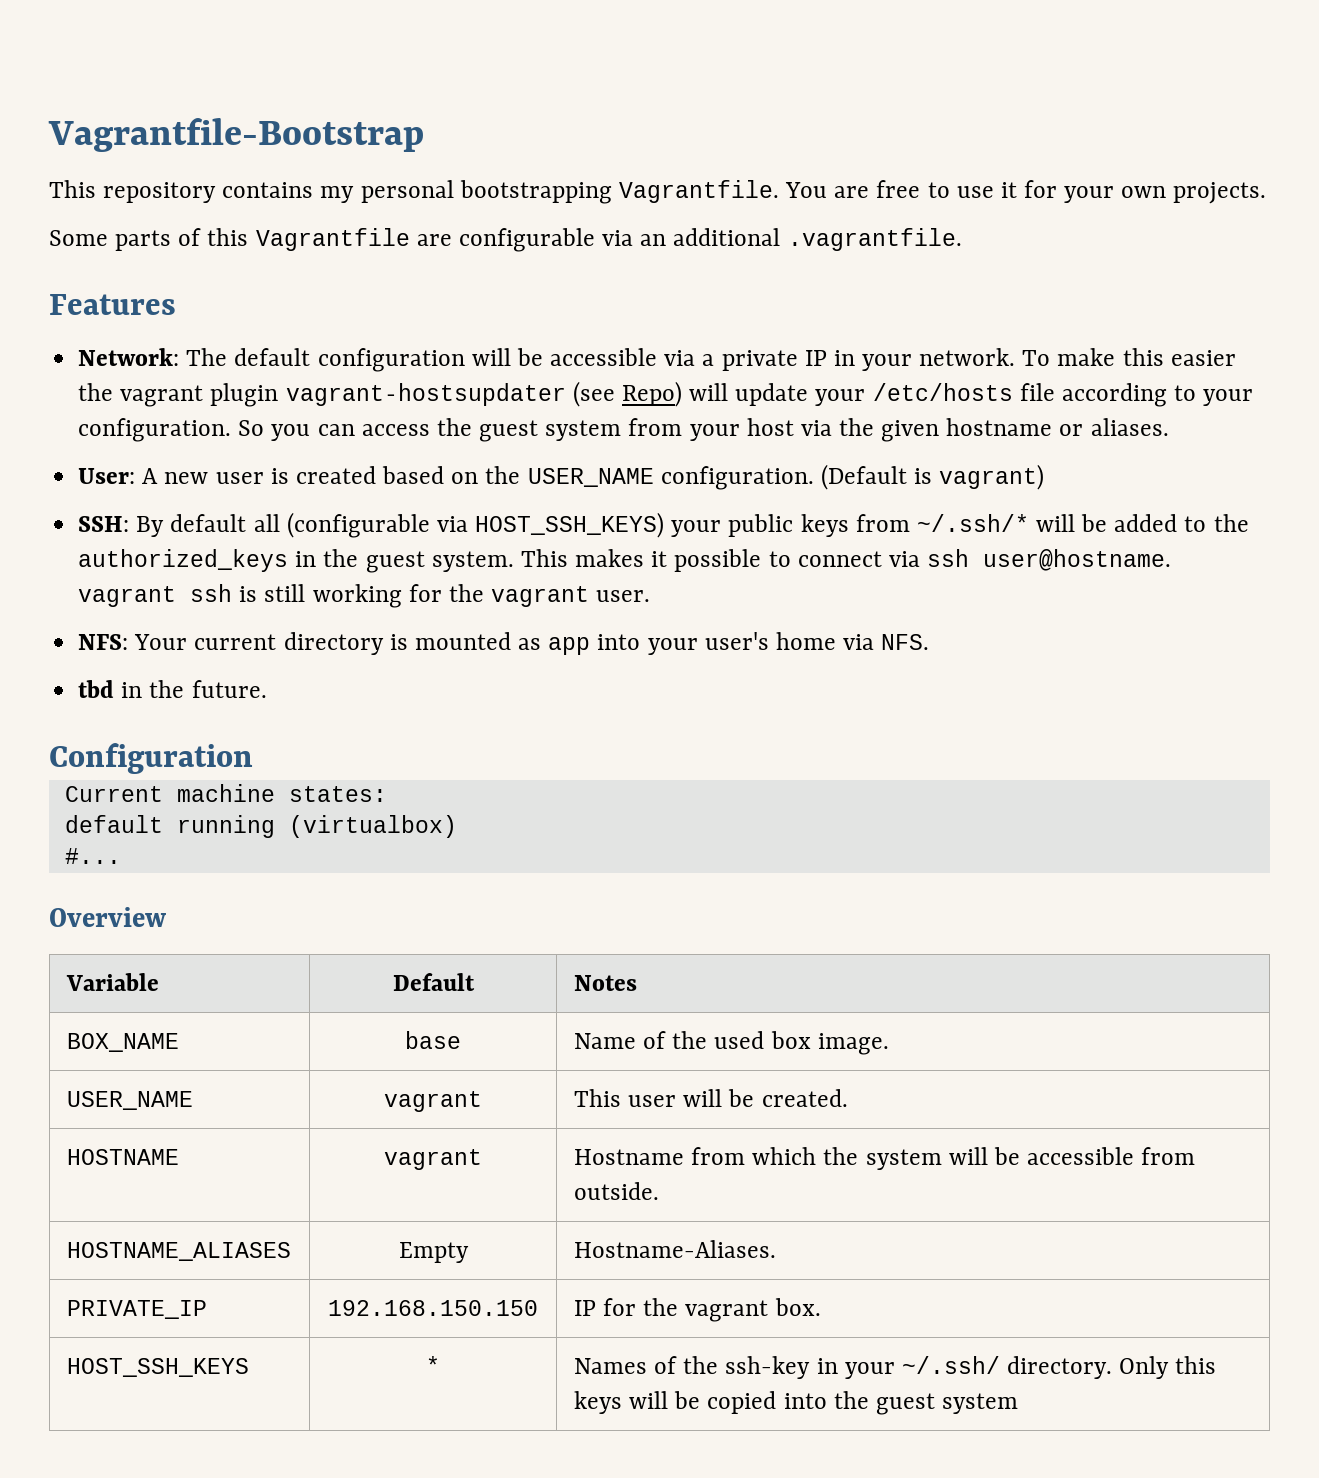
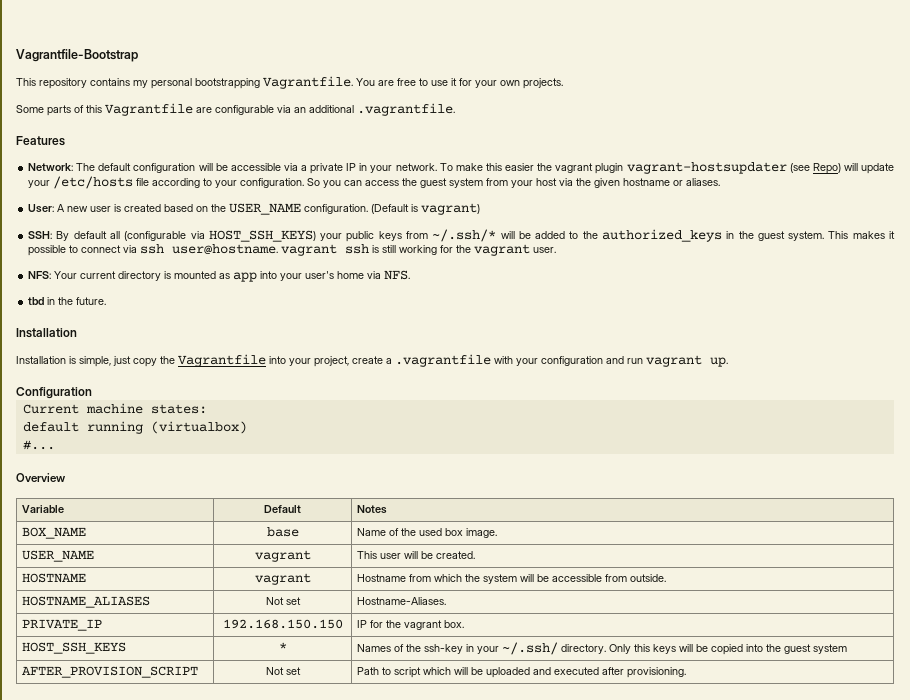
  tbd in the future.
+ Installation
+ Installation is simple, just copy the Vagrantfile into your project, create a .vagrantfile with your configuration and run vagrant up.
- HOSTNAME_ALIASES | Empty | Hostname-Aliases.
+ HOSTNAME_ALIASES | Not set | Hostname-Aliases.
+ AFTER_PROVISION_SCRIPT | Not set | Path to script which will be uploaded and executed after provisioning.

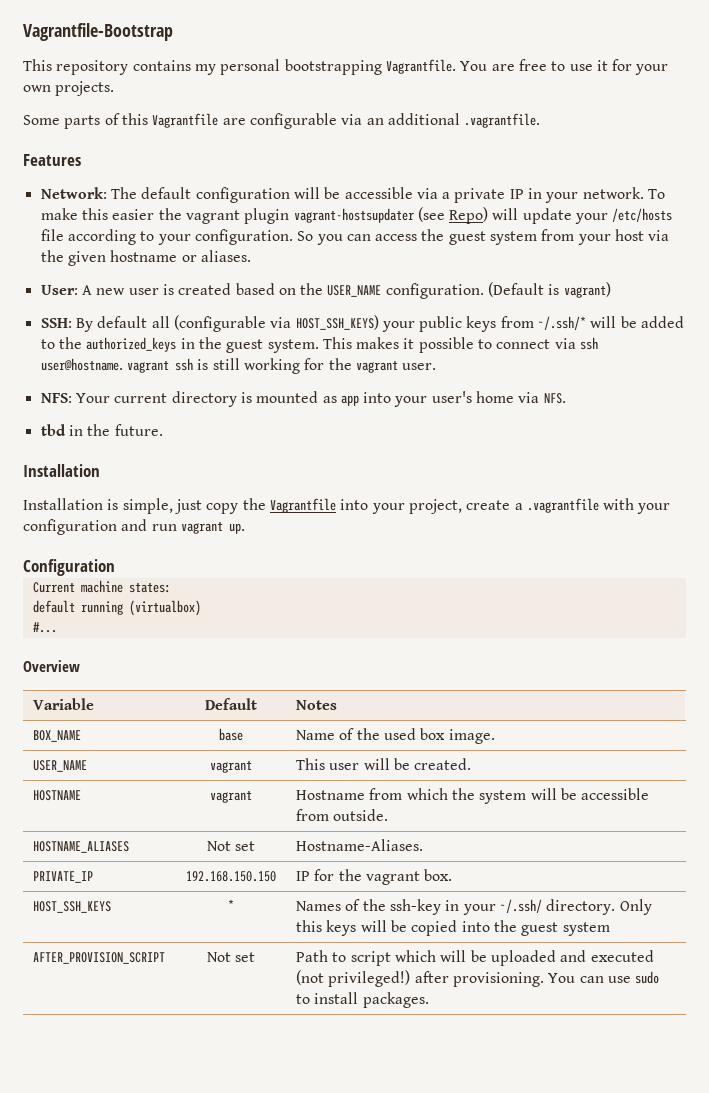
- AFTER_PROVISION_SCRIPT | Not set | Path to script which will be uploaded and executed after provisioning.
+ AFTER_PROVISION_SCRIPT | Not set | Path to script which will be uploaded and executed (not privileged!) after provisioning. You can use sudo to install packages.

